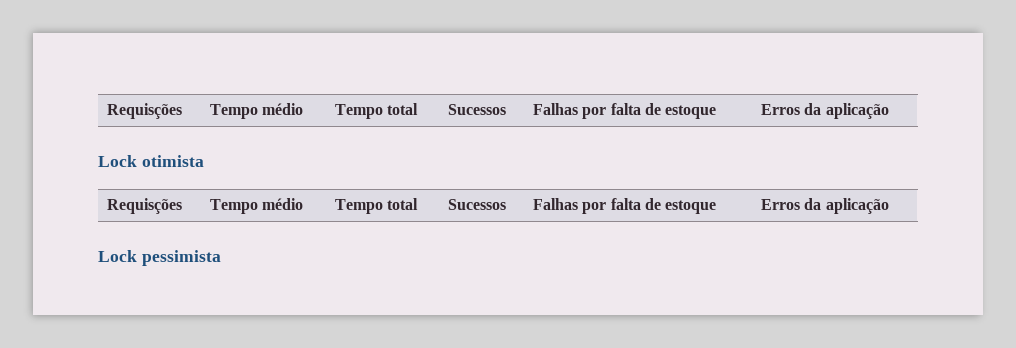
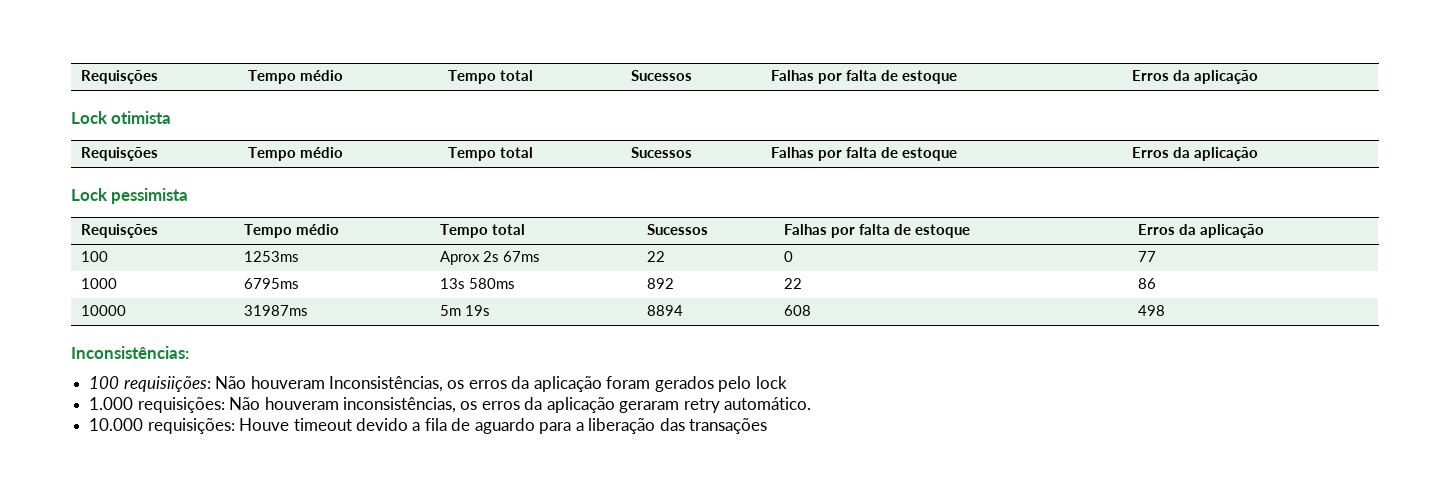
  Lock pessimista
+ Requisções | Tempo médio | Tempo total | Sucessos | Falhas por falta de estoque | Erros da aplicação
+ 100 | 1253ms | Aprox 2s 67ms | 22 | 0 | 77
+ 1000 | 6795ms | 13s 580ms | 892 | 22 | 86
+ 10000 | 31987ms | 5m 19s | 8894 | 608 | 498
+ Inconsistências:
+ 100 requisiições: Não houveram Inconsistências, os erros da aplicação foram gerados pelo lock
+ 1.000 requisições: Não houveram inconsistências, os erros da aplicação geraram retry automático.
+ 10.000 requisições: Houve timeout devido a fila de aguardo para a liberação das transações

